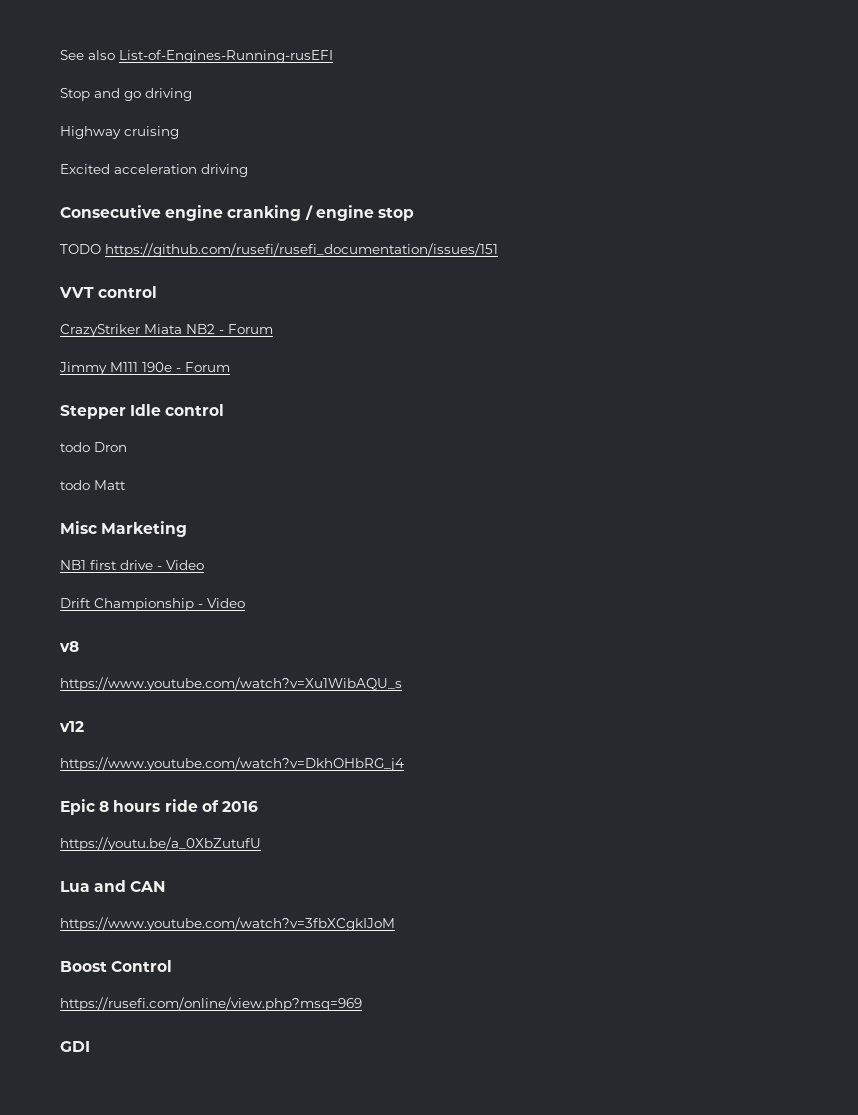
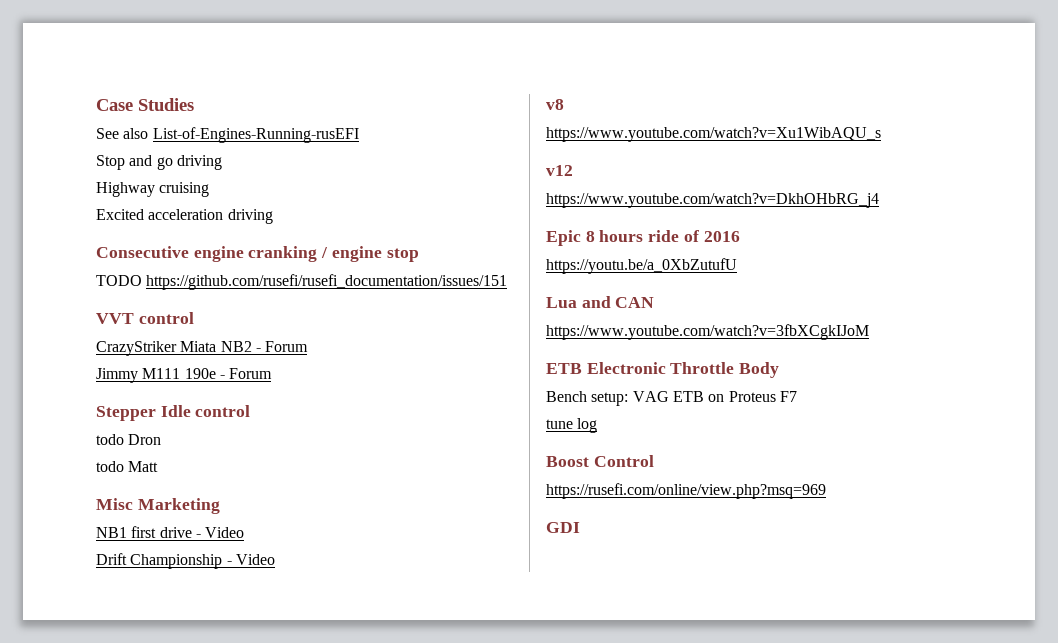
+ Case Studies
+ ETB Electronic Throttle Body
+ Bench setup: VAG ETB on Proteus F7
+ tune log

